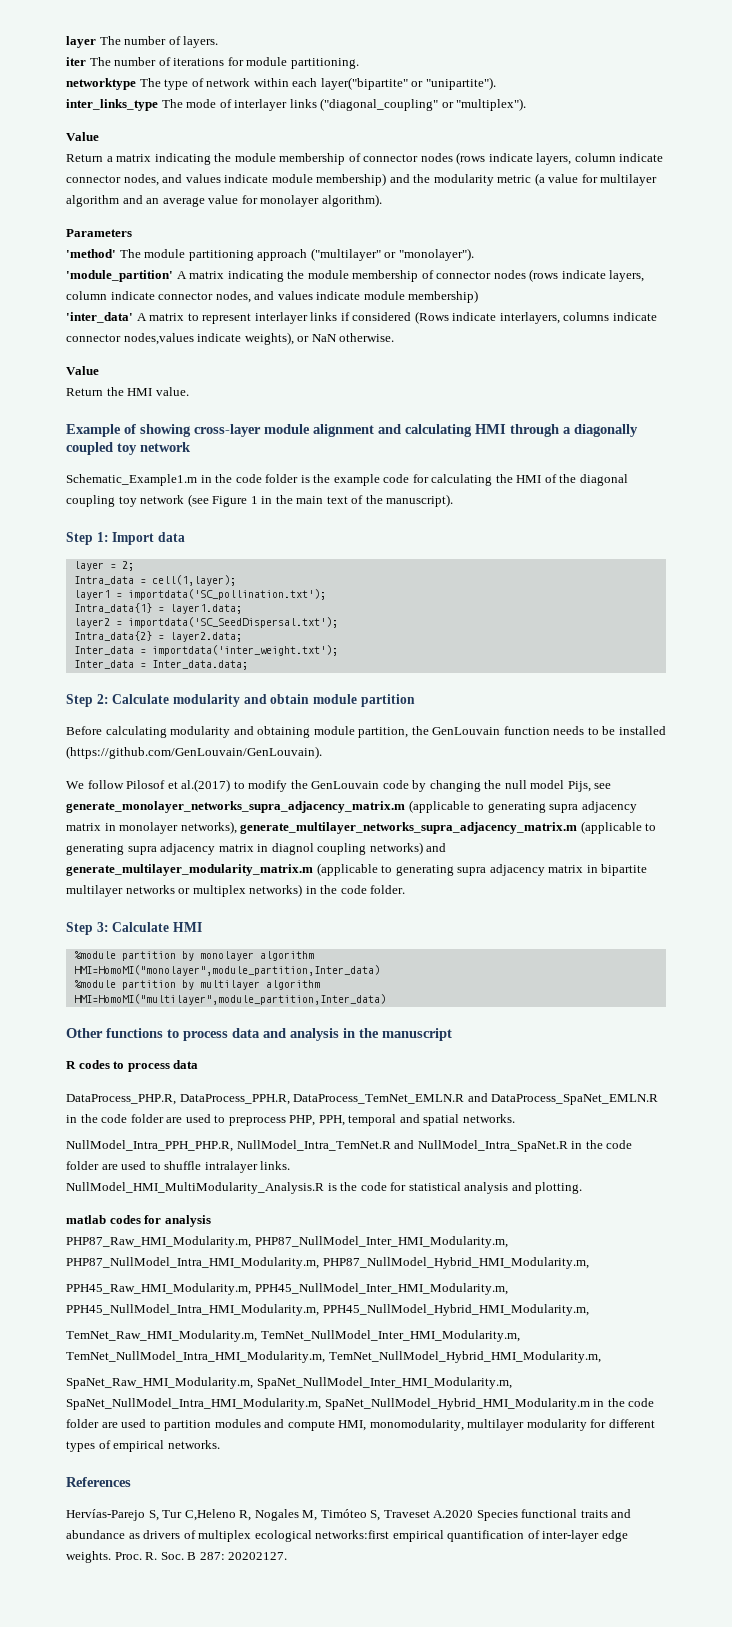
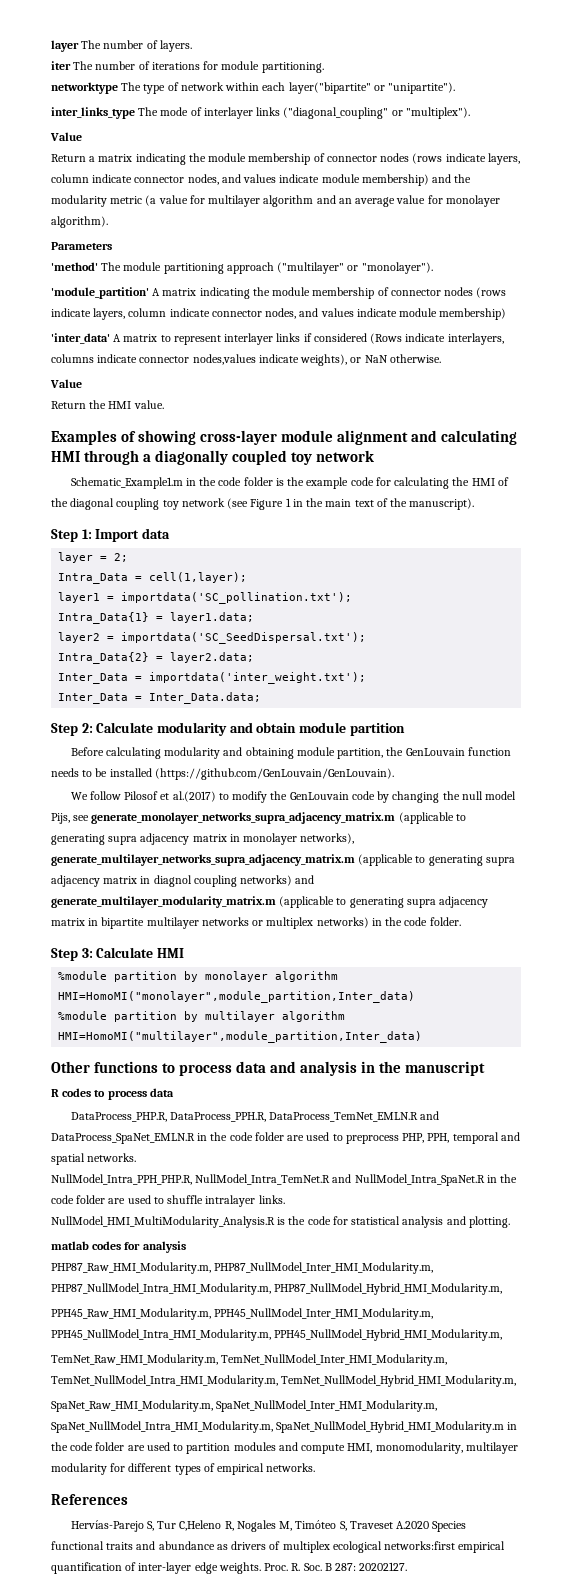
- Example of showing cross-layer module alignment and calculating HMI through a diagonally coupled toy network
+ Examples of showing cross-layer module alignment and calculating HMI through a diagonally coupled toy network
- Intra_data = cell(1,layer);
+ Intra_Data = cell(1,layer);
- Intra_data{1} = layer1.data;
+ Intra_Data{1} = layer1.data;
- Intra_data{2} = layer2.data;
+ Intra_Data{2} = layer2.data;
- Inter_data = importdata('inter_weight.txt');
+ Inter_Data = importdata('inter_weight.txt');
- Inter_data = Inter_data.data;
+ Inter_Data = Inter_Data.data;

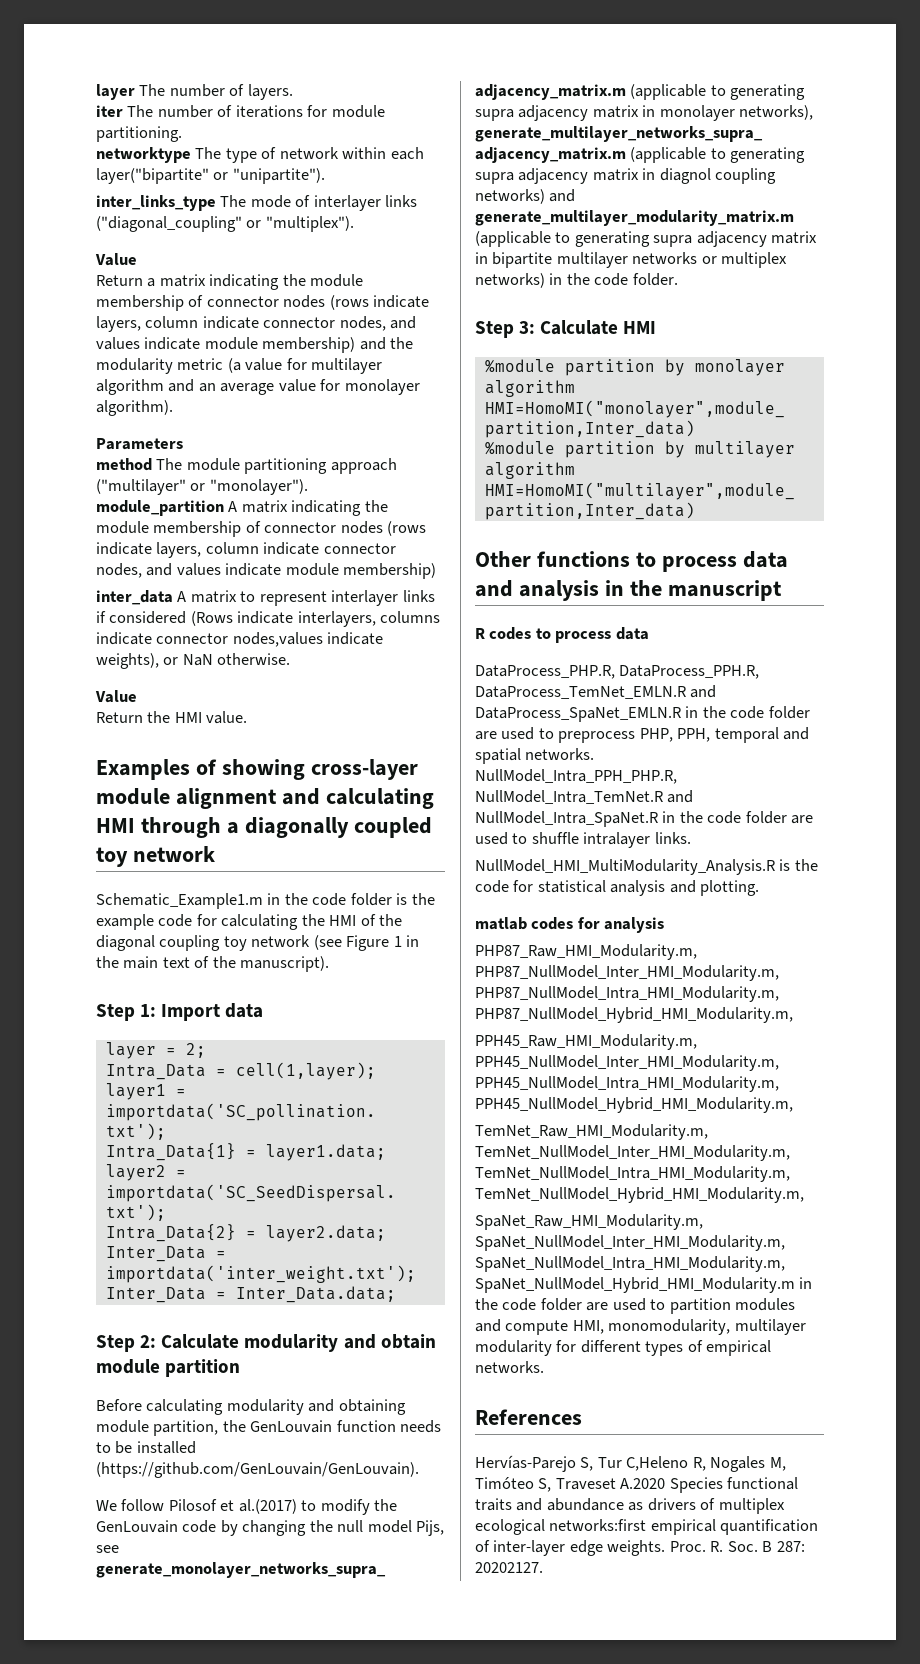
- 'method' The module partitioning approach ("multilayer" or "monolayer").
+ method The module partitioning approach ("multilayer" or "monolayer").
- 'module_partition' A matrix indicating the module membership of connector nodes (rows indicate layers, column indicate connector nodes, and values indicate module membership)
+ module_partition A matrix indicating the module membership of connector nodes (rows indicate layers, column indicate connector nodes, and values indicate module membership)
- 'inter_data' A matrix to represent interlayer links if considered (Rows indicate interlayers, columns indicate connector nodes,values indicate weights), or NaN otherwise.
+ inter_data A matrix to represent interlayer links if considered (Rows indicate interlayers, columns indicate connector nodes,values indicate weights), or NaN otherwise.

